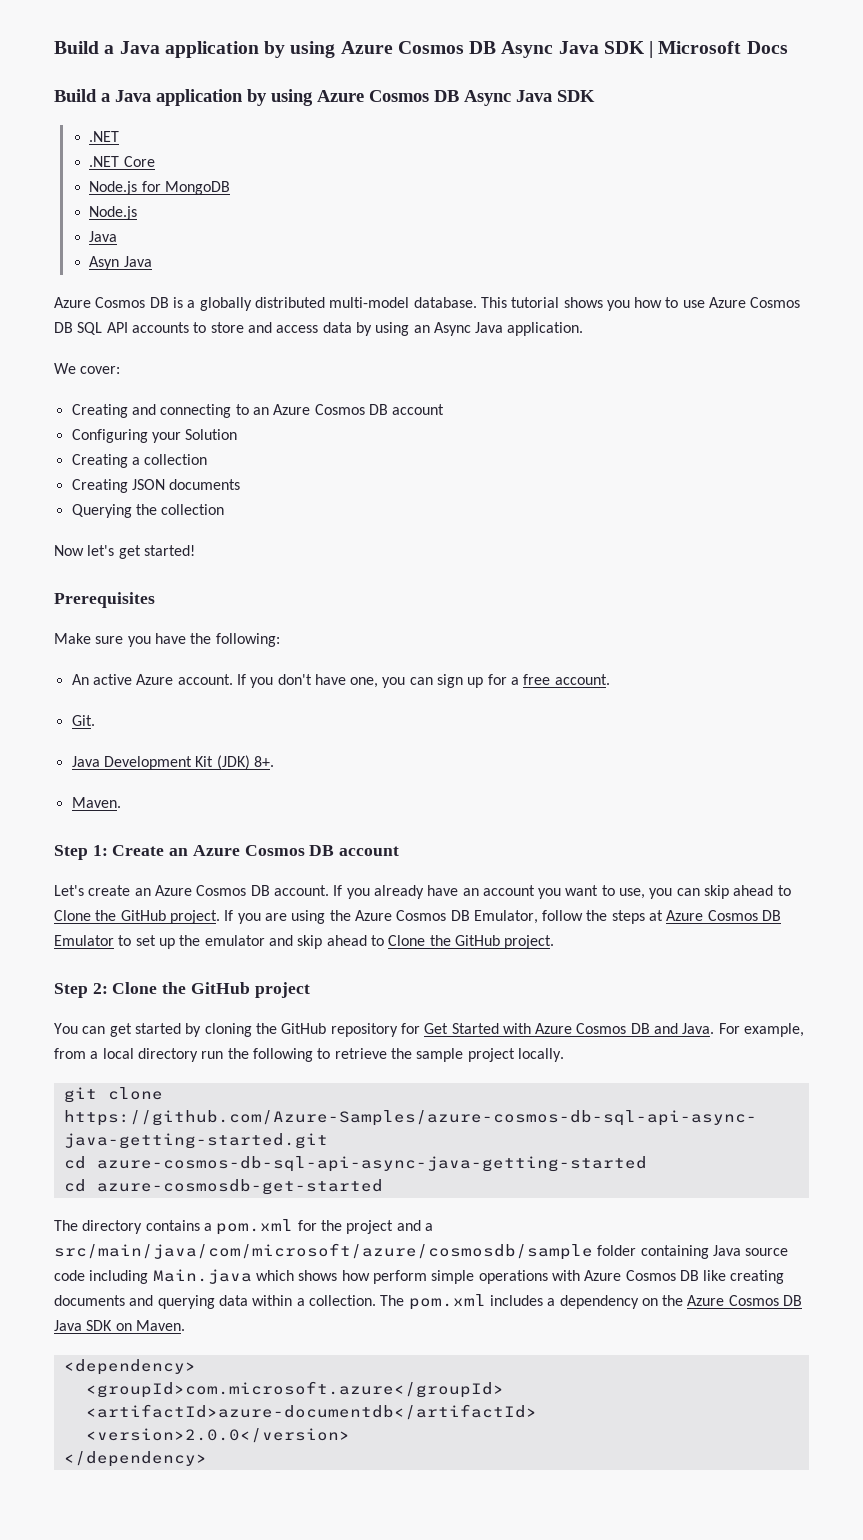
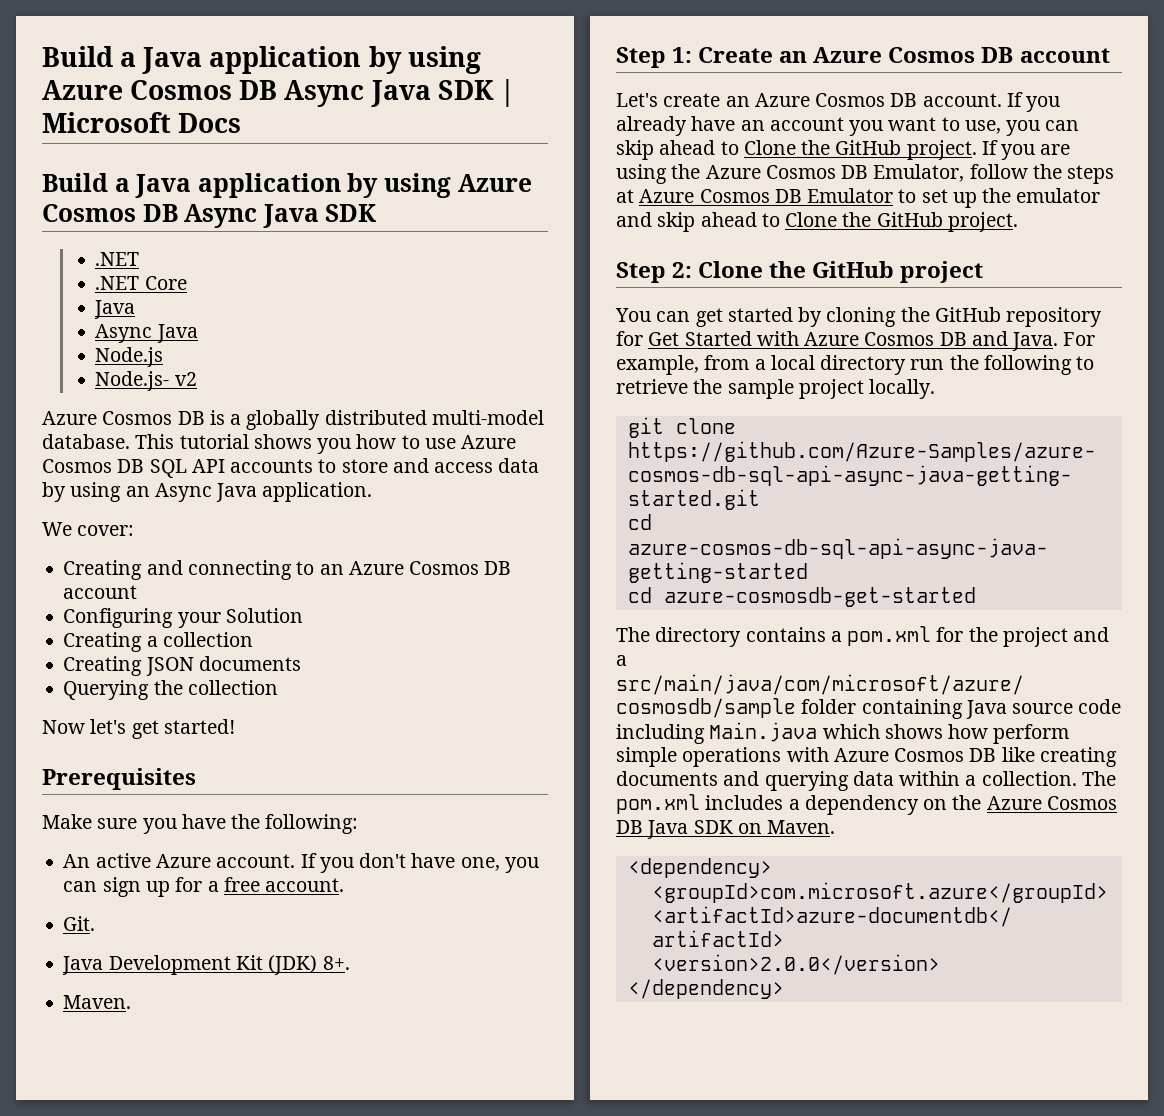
  .NET Core
- Node.js for MongoDB
+ Java
+ Async Java
  Node.js
- Java
- Asyn Java
+ Node.js- v2

